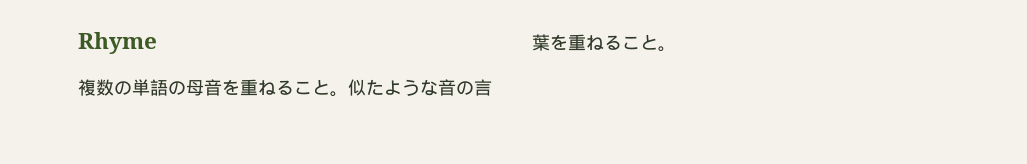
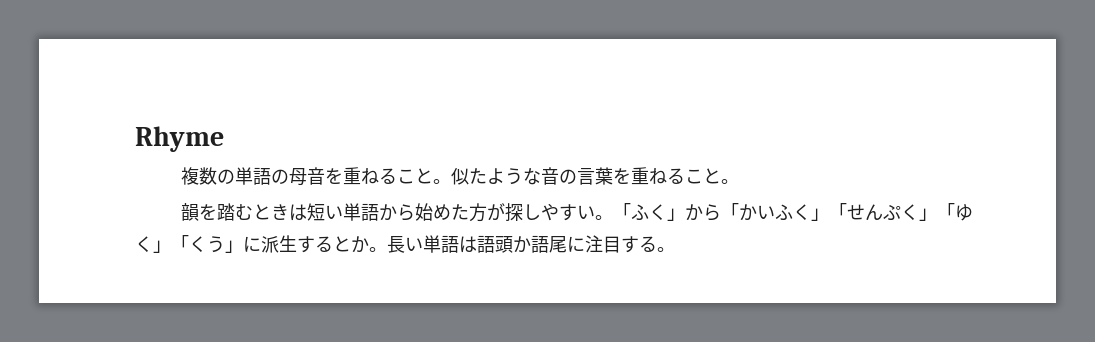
+ 韻を踏むときは短い単語から始めた方が探しやすい。「ふく」から「かいふく」「せんぷく」「ゆく」「くう」に派生するとか。長い単語は語頭か語尾に注目する。

